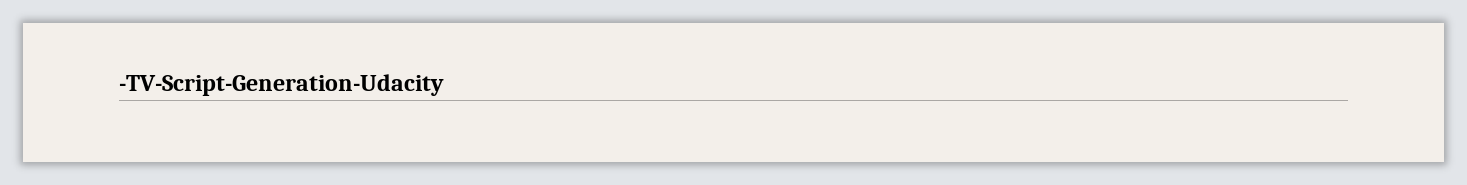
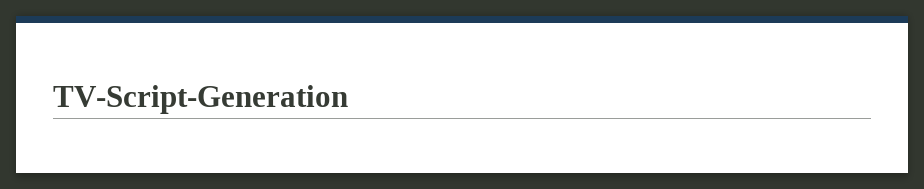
- -TV-Script-Generation-Udacity
+ TV-Script-Generation

